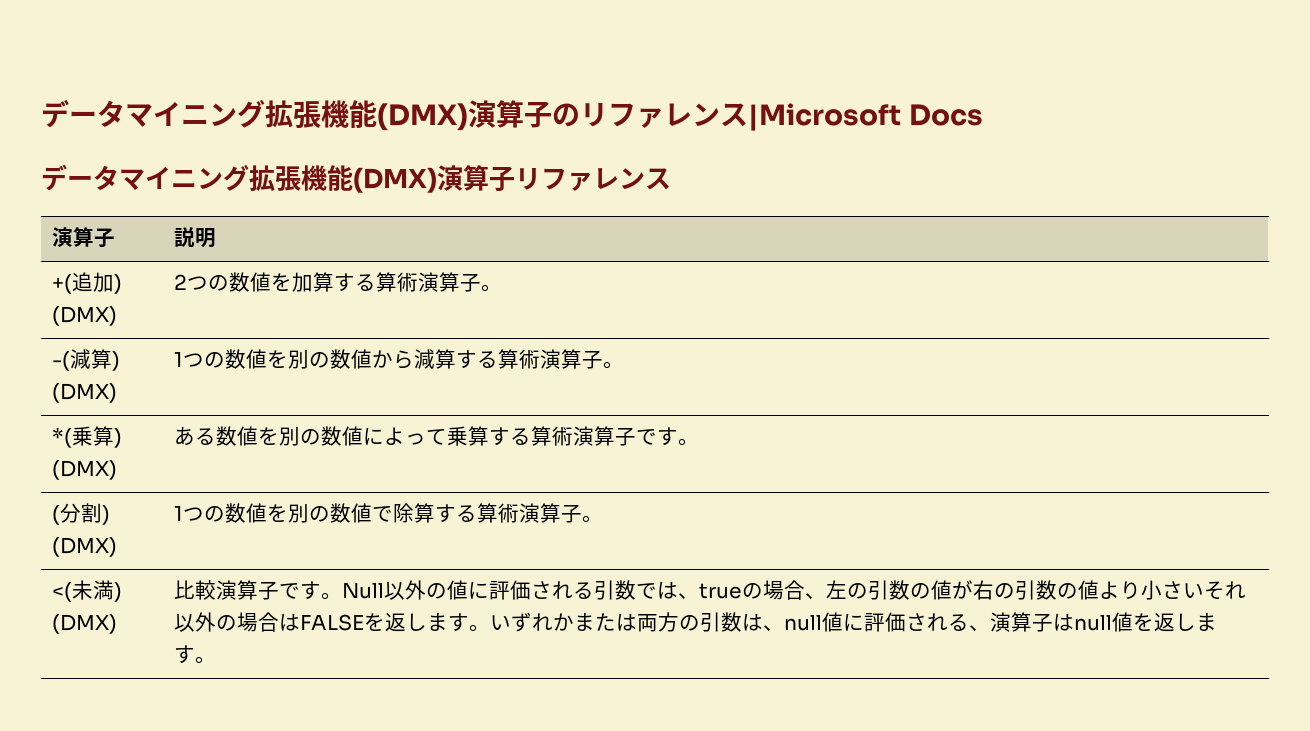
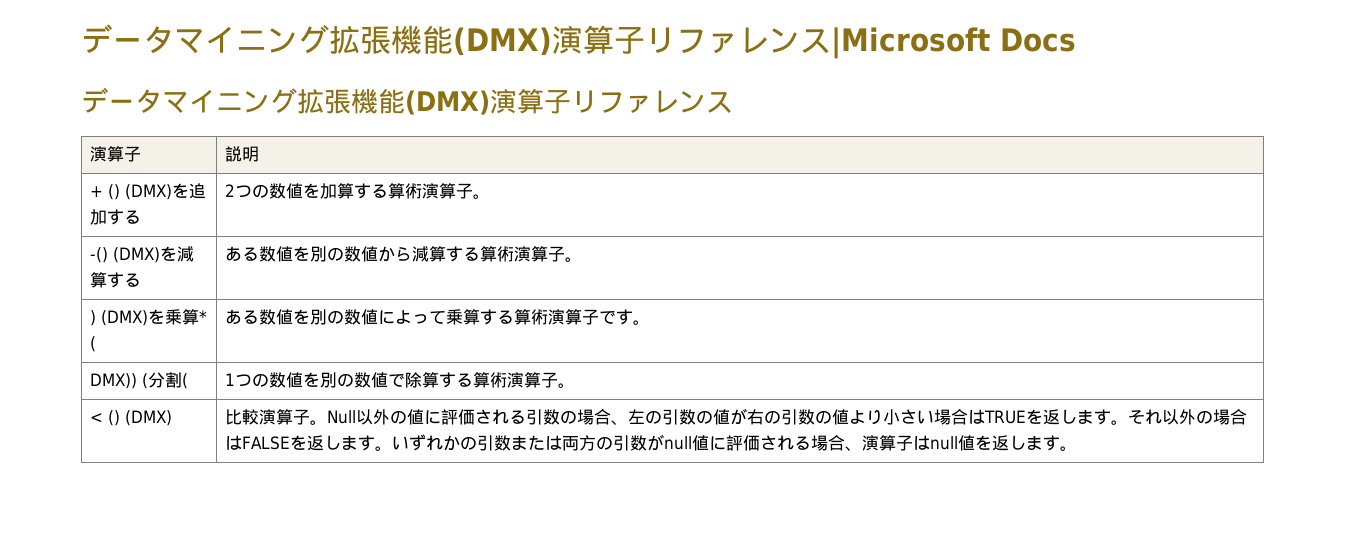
- データマイニング拡張機能(DMX)演算子のリファレンス|Microsoft Docs
+ データマイニング拡張機能(DMX)演算子リファレンス|Microsoft Docs
- +(追加) (DMX) | 2つの数値を加算する算術演算子。
+ + () (DMX)を追加する | 2つの数値を加算する算術演算子。
- -(減算) (DMX) | 1つの数値を別の数値から減算する算術演算子。
+ -() (DMX)を減算する | ある数値を別の数値から減算する算術演算子。
- *(乗算) (DMX) | ある数値を別の数値によって乗算する算術演算子です。
+ ) (DMX)を乗算* ( | ある数値を別の数値によって乗算する算術演算子です。
- (分割) (DMX) | 1つの数値を別の数値で除算する算術演算子。
+ DMX)) (分割( | 1つの数値を別の数値で除算する算術演算子。
- <(未満) (DMX)
+ < () (DMX)
- 比較演算子です。
+ 比較演算子。
- Null以外の値に評価される引数では、trueの場合、左の引数の値が右の引数の値より小さいそれ以外の場合はFALSEを返します。
+ Null以外の値に評価される引数の場合、左の引数の値が右の引数の値より小さい場合はTRUEを返します。それ以外の場合はFALSEを返します。
- いずれかまたは両方の引数は、null値に評価される、演算子はnull値を返します。
+ いずれかの引数または両方の引数がnull値に評価される場合、演算子はnull値を返します。

